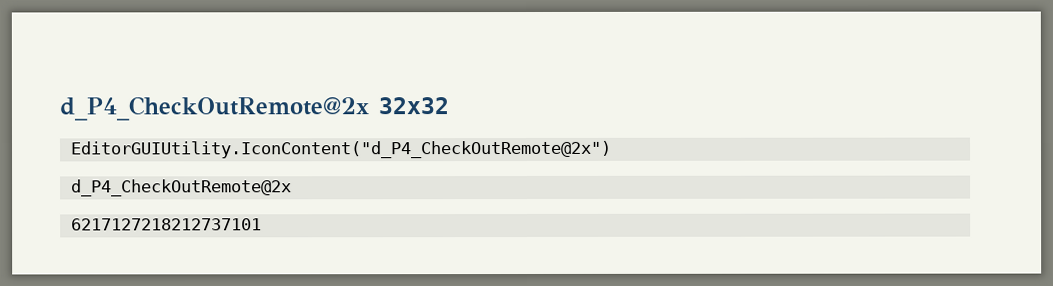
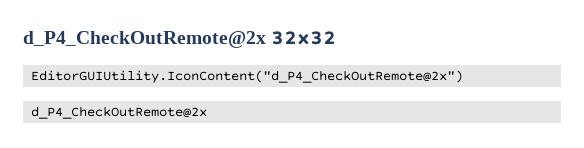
- 6217127218212737101

